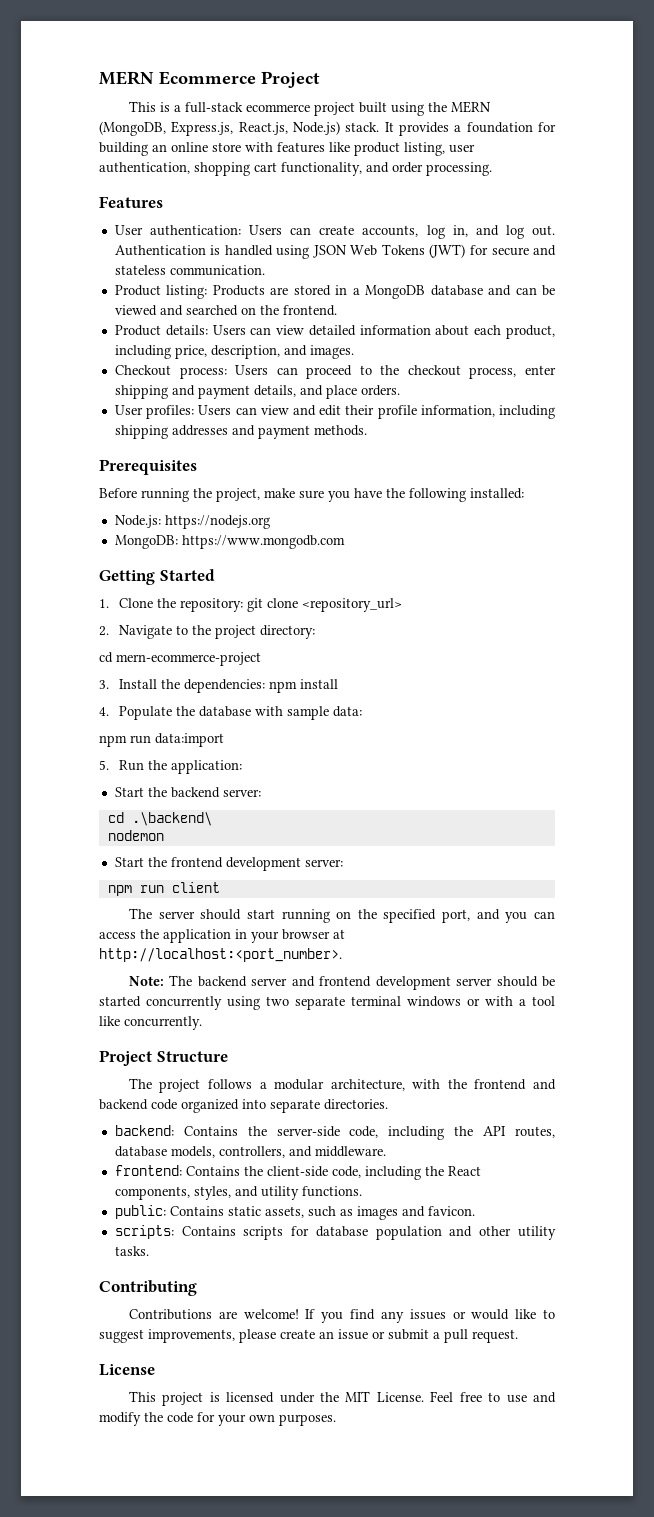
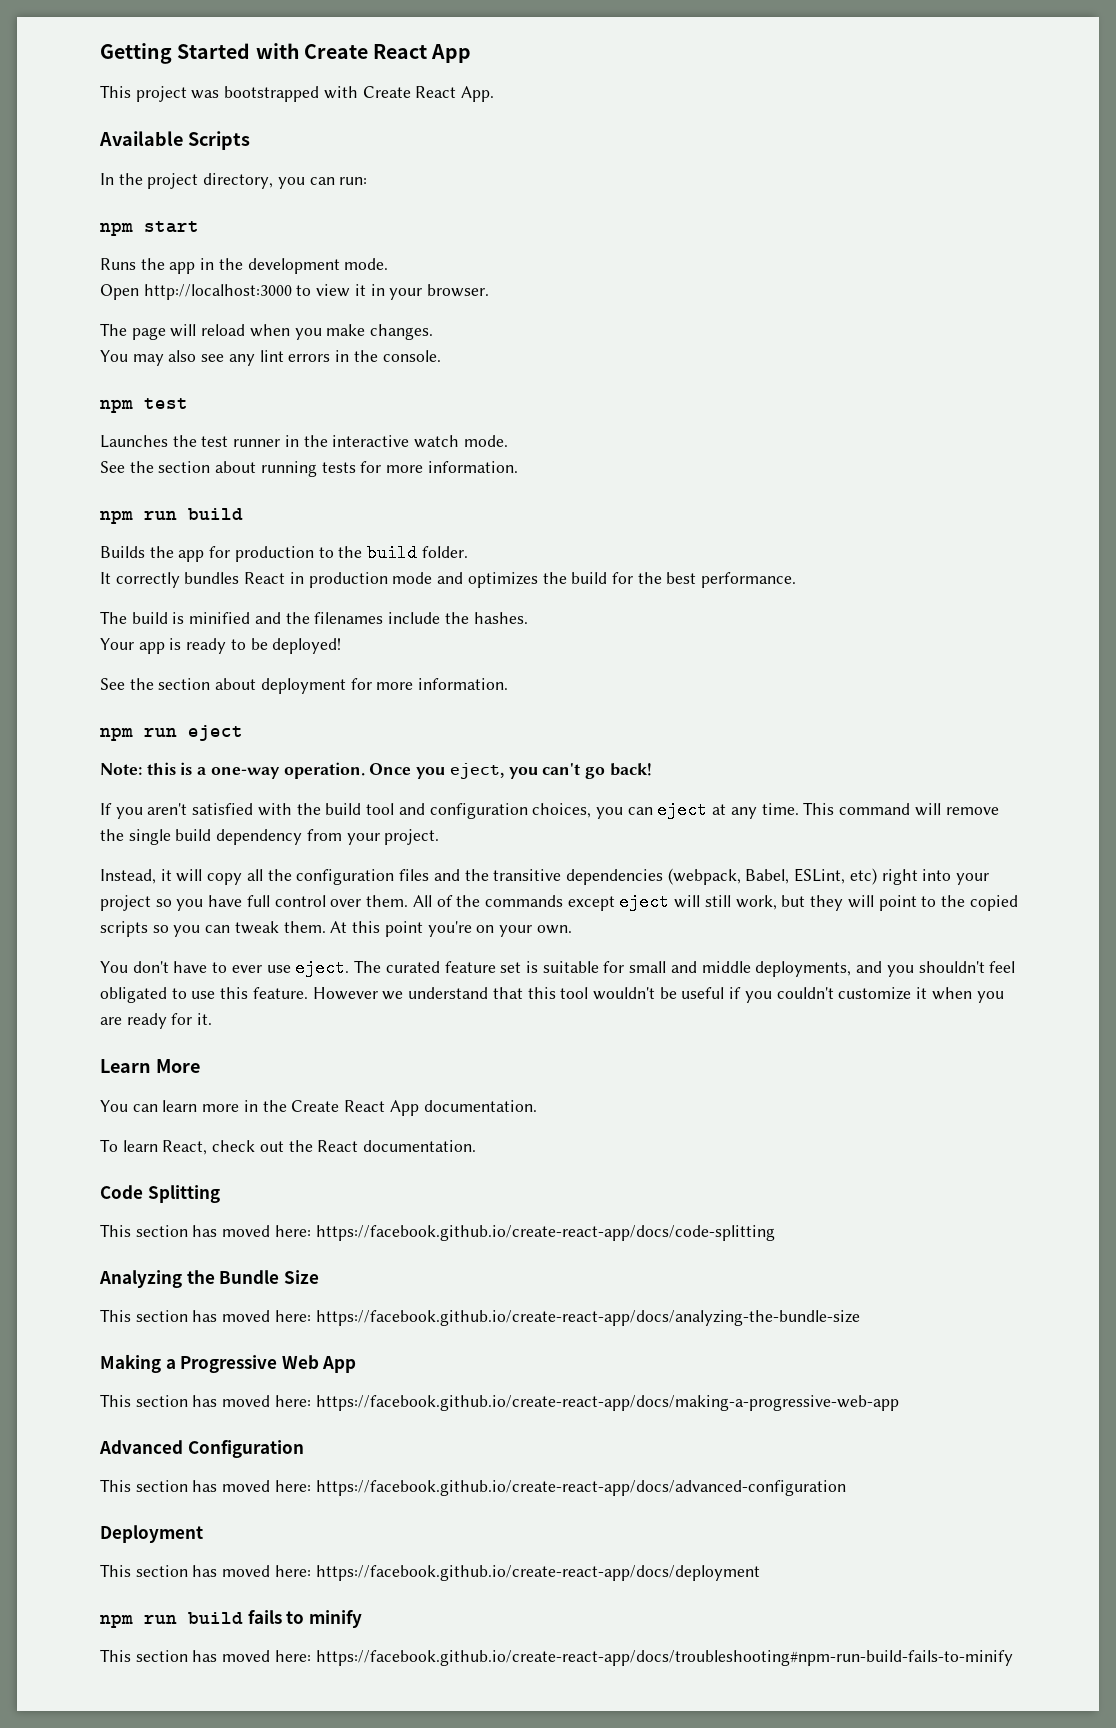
- MERN Ecommerce Project
- This is a full-stack ecommerce project built using the MERN (MongoDB, Express.js, React.js, Node.js) stack. It provides a foundation for building an online store with features like product listing, user authentication, shopping cart functionality, and order processing.
- Features
- User authentication: Users can create accounts, log in, and log out. Authentication is handled using JSON Web Tokens (JWT) for secure and stateless communication.
- Product listing: Products are stored in a MongoDB database and can be viewed and searched on the frontend.
- Product details: Users can view detailed information about each product, including price, description, and images.
- Checkout process: Users can proceed to the checkout process, enter shipping and payment details, and place orders.
- User profiles: Users can view and edit their profile information, including shipping addresses and payment methods.
- Prerequisites
- Before running the project, make sure you have the following installed:
- Node.js: https://nodejs.org
- MongoDB: https://www.mongodb.com
- Getting Started
- 1. Clone the repository: git clone <repository_url>
- 2. Navigate to the project directory:
- cd mern-ecommerce-project
- 3. Install the dependencies: npm install
- 4. Populate the database with sample data:
- npm run data:import
- 5. Run the application:
- Start the backend server:
- cd .\backend\
- nodemon
- Start the frontend development server:
- npm run client
- The server should start running on the specified port, and you can access the application in your browser at http://localhost:<port_number>.
- Note: The backend server and frontend development server should be started concurrently using two separate terminal windows or with a tool like concurrently.
- Project Structure
- The project follows a modular architecture, with the frontend and backend code organized into separate directories.
- backend: Contains the server-side code, including the API routes, database models, controllers, and middleware.
- frontend: Contains the client-side code, including the React components, styles, and utility functions.
- public: Contains static assets, such as images and favicon.
- scripts: Contains scripts for database population and other utility tasks.
- Contributing
- Contributions are welcome! If you find any issues or would like to suggest improvements, please create an issue or submit a pull request.
- License
- This project is licensed under the MIT License. Feel free to use and modify the code for your own purposes.
+ Getting Started with Create React App
+ This project was bootstrapped with Create React App.
+ Available Scripts
+ In the project directory, you can run:
+ npm start
+ Runs the app in the development mode.
+ Open http://localhost:3000 to view it in your browser.
+ The page will reload when you make changes.
+ You may also see any lint errors in the console.
+ npm test
+ Launches the test runner in the interactive watch mode.
+ See the section about running tests for more information.
+ npm run build
+ Builds the app for production to the build folder.
+ It correctly bundles React in production mode and optimizes the build for the best performance.
+ The build is minified and the filenames include the hashes.
+ Your app is ready to be deployed!
+ See the section about deployment for more information.
+ npm run eject
+ Note: this is a one-way operation. Once you eject, you can't go back!
+ If you aren't satisfied with the build tool and configuration choices, you can eject at any time. This command will remove the single build dependency from your project.
+ Instead, it will copy all the configuration files and the transitive dependencies (webpack, Babel, ESLint, etc) right into your project so you have full control over them. All of the commands except eject will still work, but they will point to the copied scripts so you can tweak them. At this point you're on your own.
+ You don't have to ever use eject. The curated feature set is suitable for small and middle deployments, and you shouldn't feel obligated to use this feature. However we understand that this tool wouldn't be useful if you couldn't customize it when you are ready for it.
+ Learn More
+ You can learn more in the Create React App documentation.
+ To learn React, check out the React documentation.
+ Code Splitting
+ This section has moved here: https://facebook.github.io/create-react-app/docs/code-splitting
+ Analyzing the Bundle Size
+ This section has moved here: https://facebook.github.io/create-react-app/docs/analyzing-the-bundle-size
+ Making a Progressive Web App
+ This section has moved here: https://facebook.github.io/create-react-app/docs/making-a-progressive-web-app
+ Advanced Configuration
+ This section has moved here: https://facebook.github.io/create-react-app/docs/advanced-configuration
+ Deployment
+ This section has moved here: https://facebook.github.io/create-react-app/docs/deployment
+ npm run build fails to minify
+ This section has moved here: https://facebook.github.io/create-react-app/docs/troubleshooting#npm-run-build-fails-to-minify

